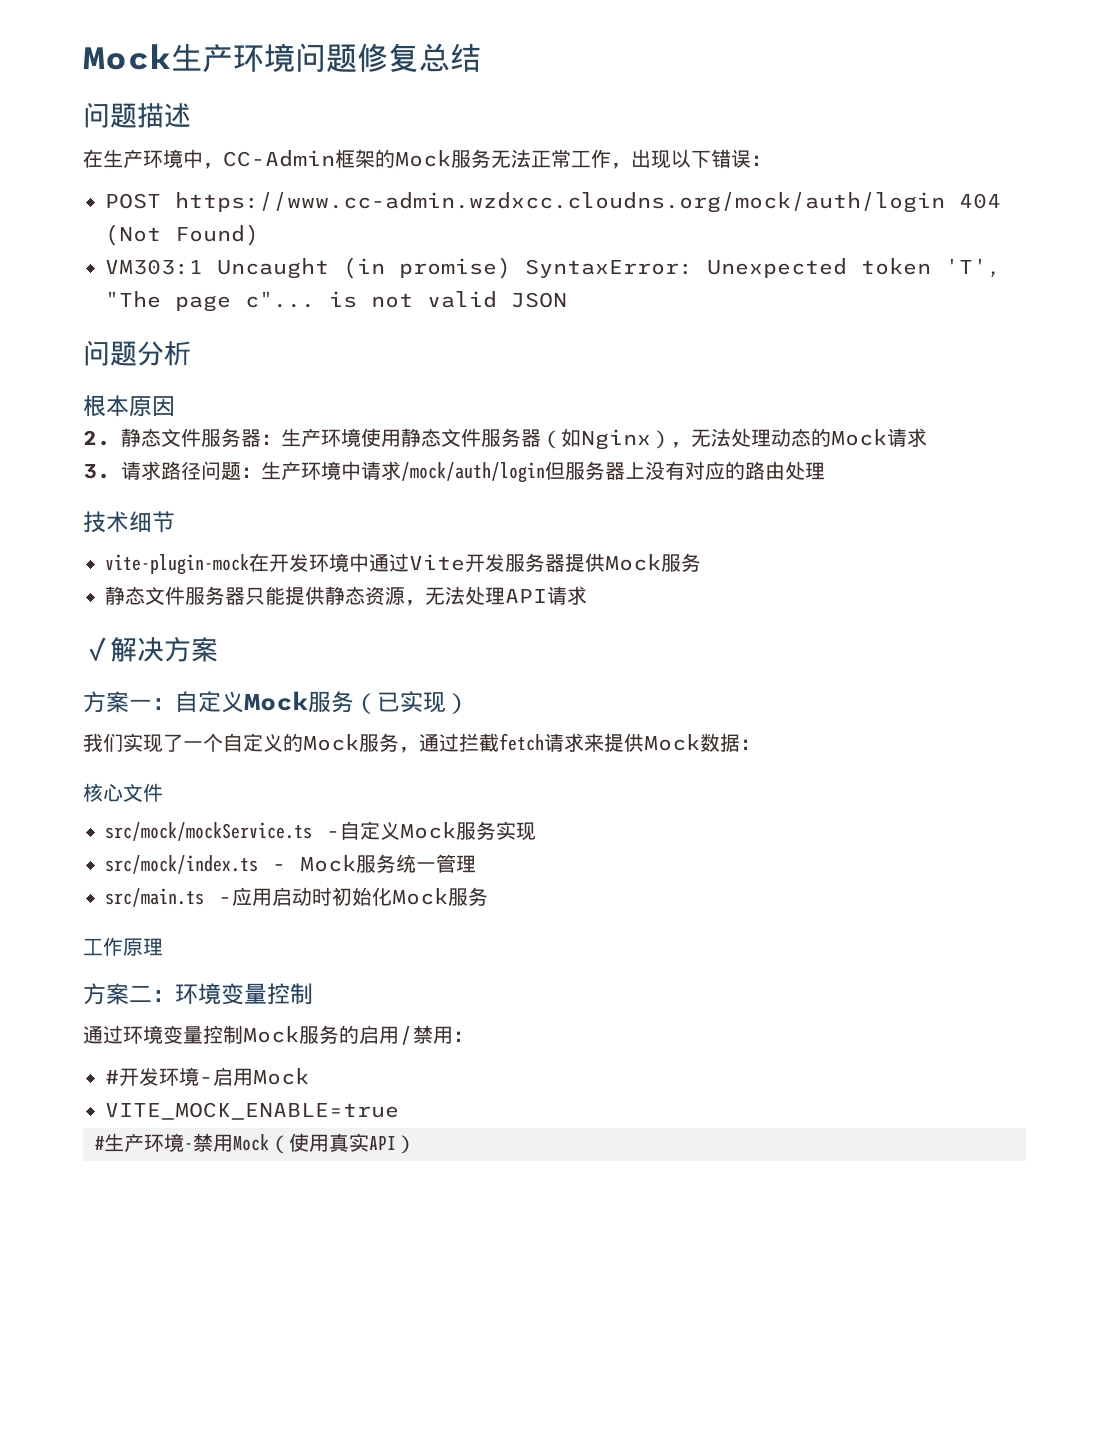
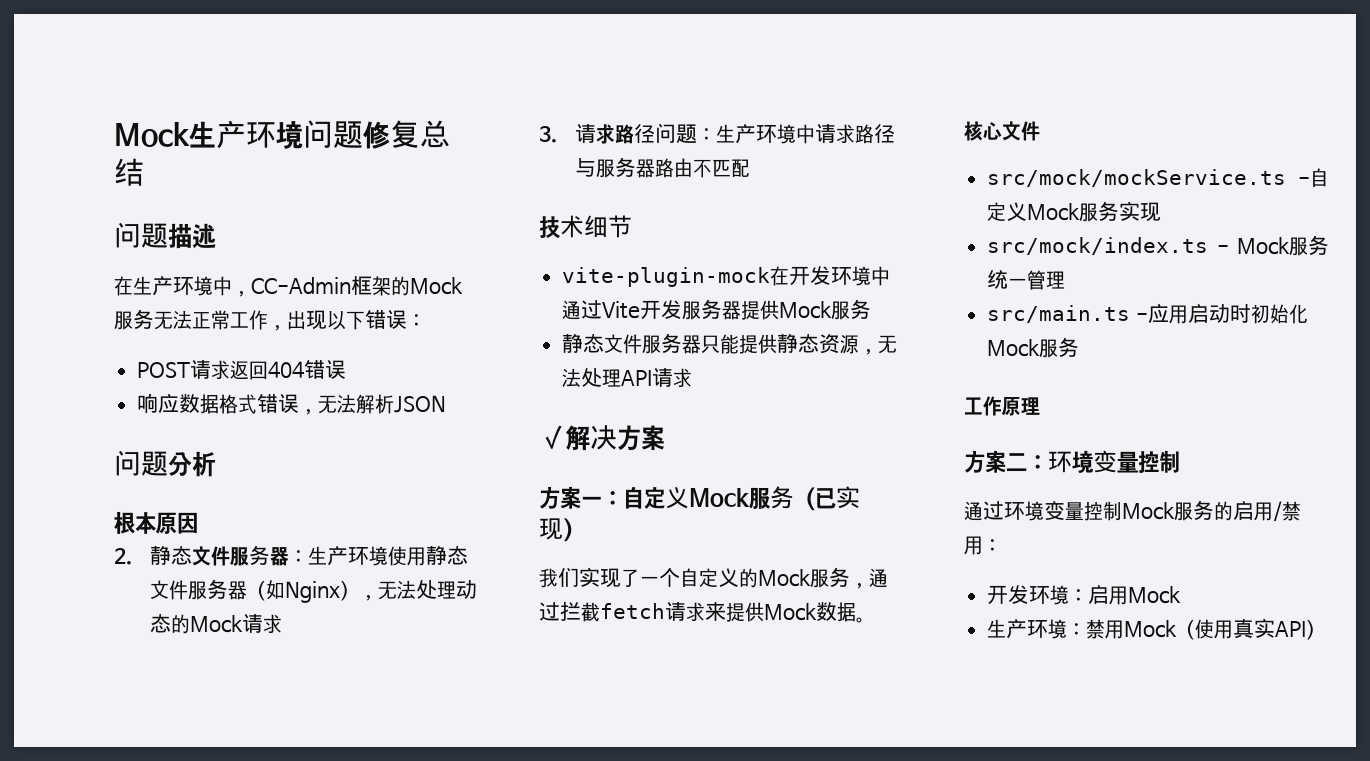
- POST https://www.cc-admin.wzdxcc.cloudns.org/mock/auth/login 404 (Not Found)
- VM303:1 Uncaught (in promise) SyntaxError: Unexpected token 'T', "The page c"... is not valid JSON
+ POST请求返回404错误
+ 响应数据格式错误，无法解析JSON
- 3.请求路径问题：生产环境中请求/mock/auth/login但服务器上没有对应的路由处理
+ 3.请求路径问题：生产环境中请求路径与服务器路由不匹配
- 我们实现了一个自定义的Mock服务，通过拦截fetch请求来提供Mock数据：
+ 我们实现了一个自定义的Mock服务，通过拦截fetch请求来提供Mock数据。
- #开发环境-启用Mock
+ 开发环境：启用Mock
- VITE_MOCK_ENABLE=true
- #生产环境-禁用Mock（使用真实API）
+ 生产环境：禁用Mock（使用真实API）

